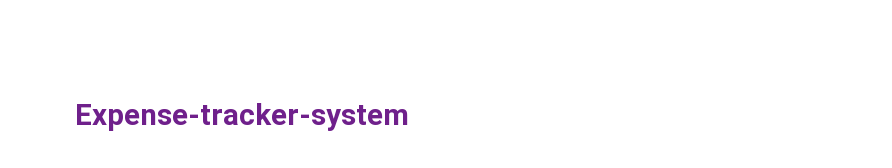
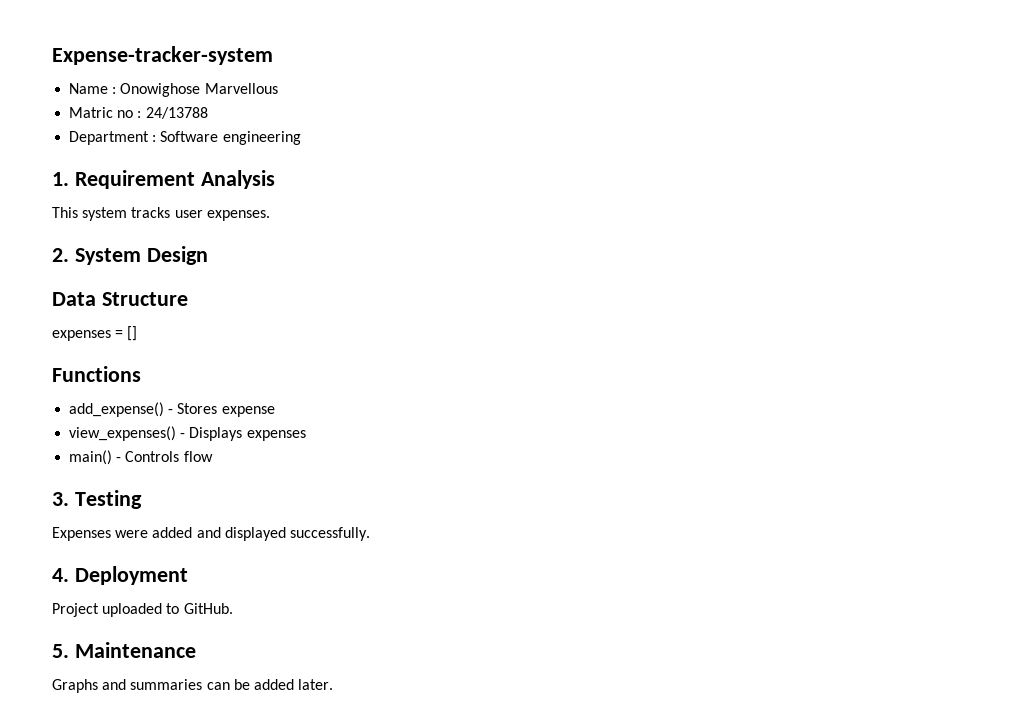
+ Name : Onowighose Marvellous
+ Matric no : 24/13788
+ Department : Software engineering
+ 1. Requirement Analysis
+ This system tracks user expenses.
+ 2. System Design
+ Data Structure
+ expenses = []
+ Functions
+ add_expense() - Stores expense
+ view_expenses() - Displays expenses
+ main() - Controls flow
+ 3. Testing
+ Expenses were added and displayed successfully.
+ 4. Deployment
+ Project uploaded to GitHub.
+ 5. Maintenance
+ Graphs and summaries can be added later.

